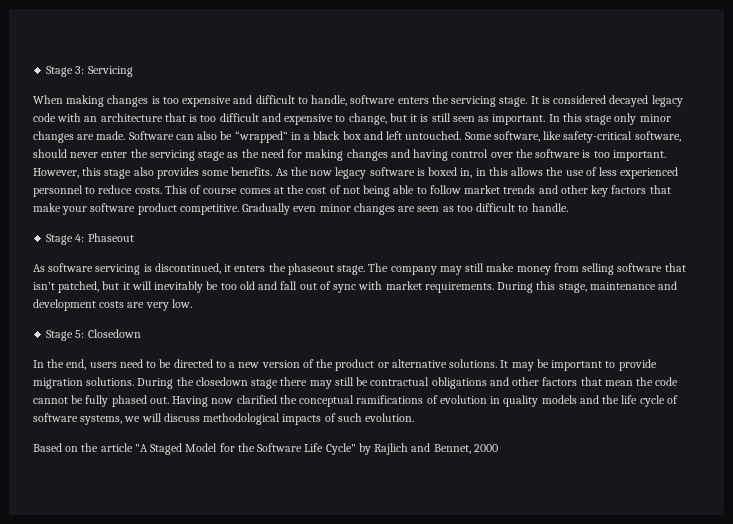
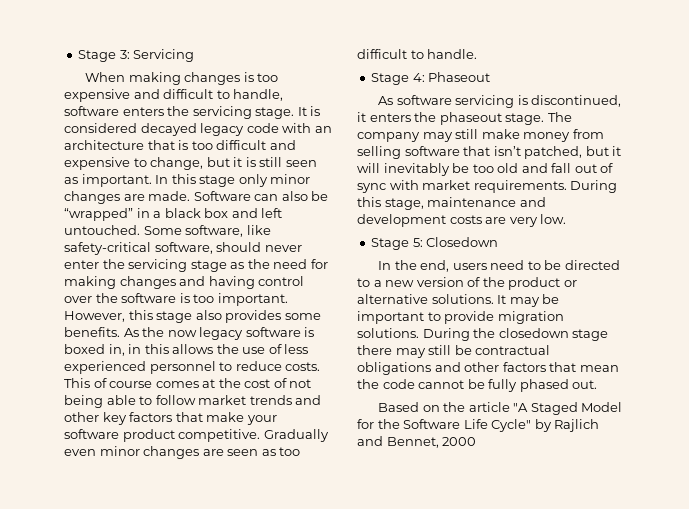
- Having now clarified the conceptual ramifications of evolution in quality models and the life cycle of software systems, we will discuss methodological impacts of such evolution.

